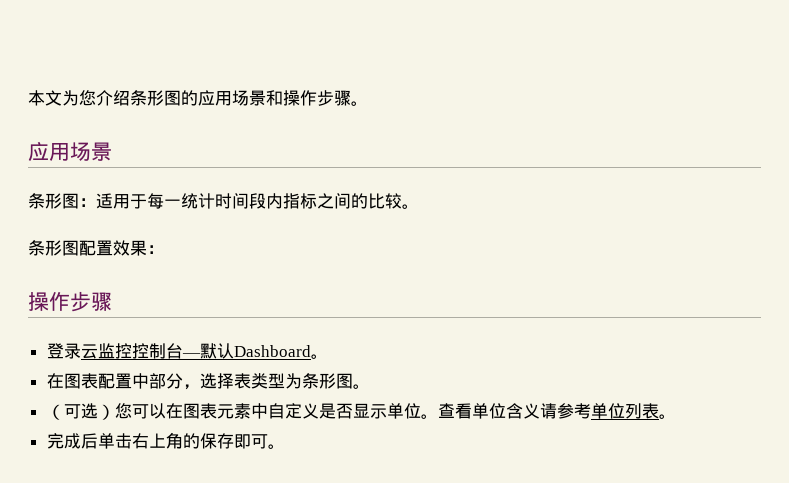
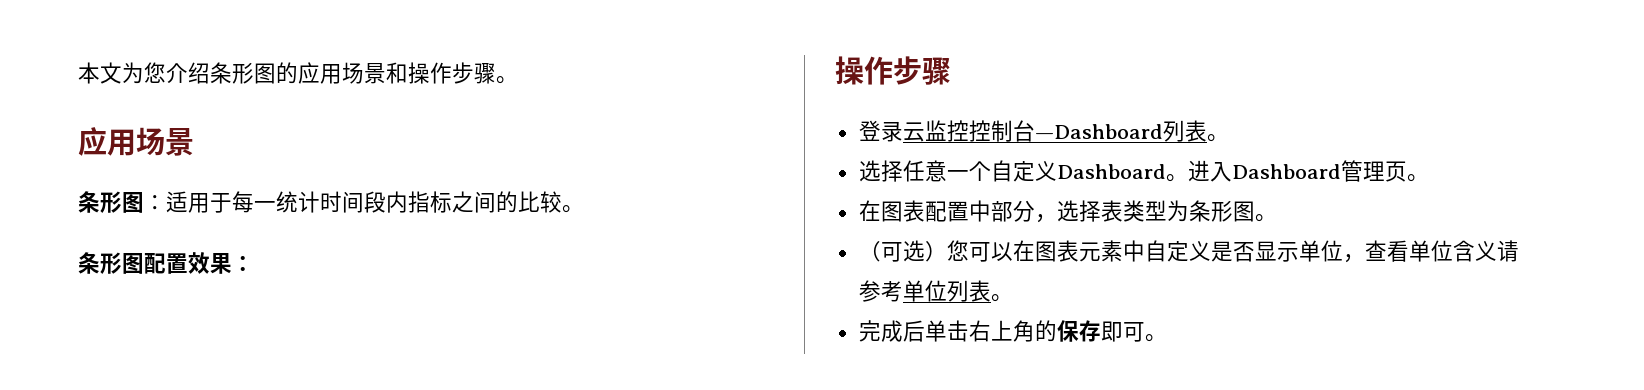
- 登录云监控控制台—默认Dashboard。
+ 登录云监控控制台—Dashboard列表。
+ 选择任意一个自定义Dashboard。进入Dashboard管理页。
- （可选）您可以在图表元素中自定义是否显示单位。查看单位含义请参考单位列表。
+ （可选）您可以在图表元素中自定义是否显示单位，查看单位含义请参考单位列表。

